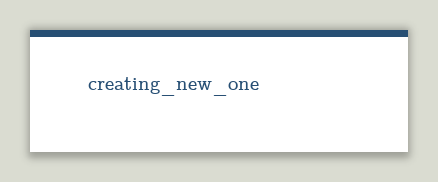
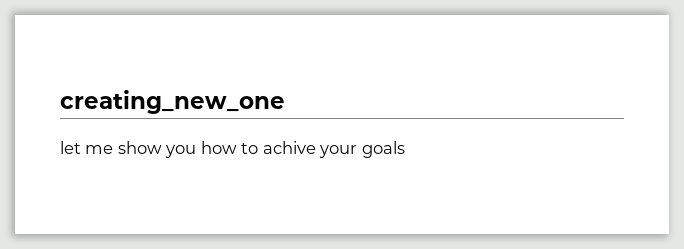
+ let me show you how to achive your goals

